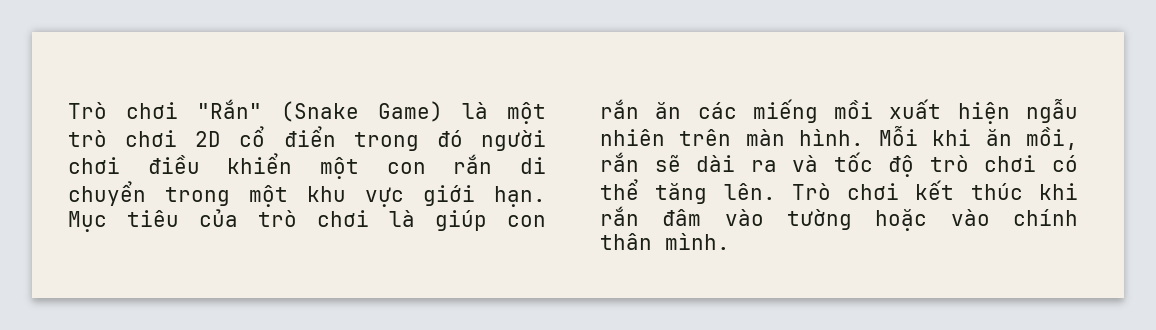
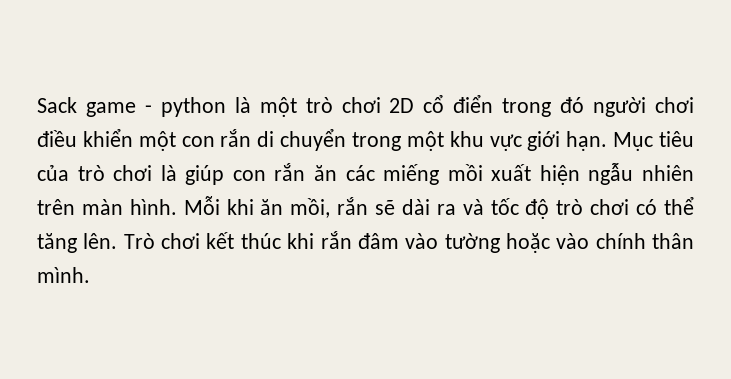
- Trò chơi "Rắn" (Snake Game) là một trò chơi 2D cổ điển trong đó người chơi điều khiển một con rắn di chuyển trong một khu vực giới hạn.
+ Sack game - python là một trò chơi 2D cổ điển trong đó người chơi điều khiển một con rắn di chuyển trong một khu vực giới hạn.

